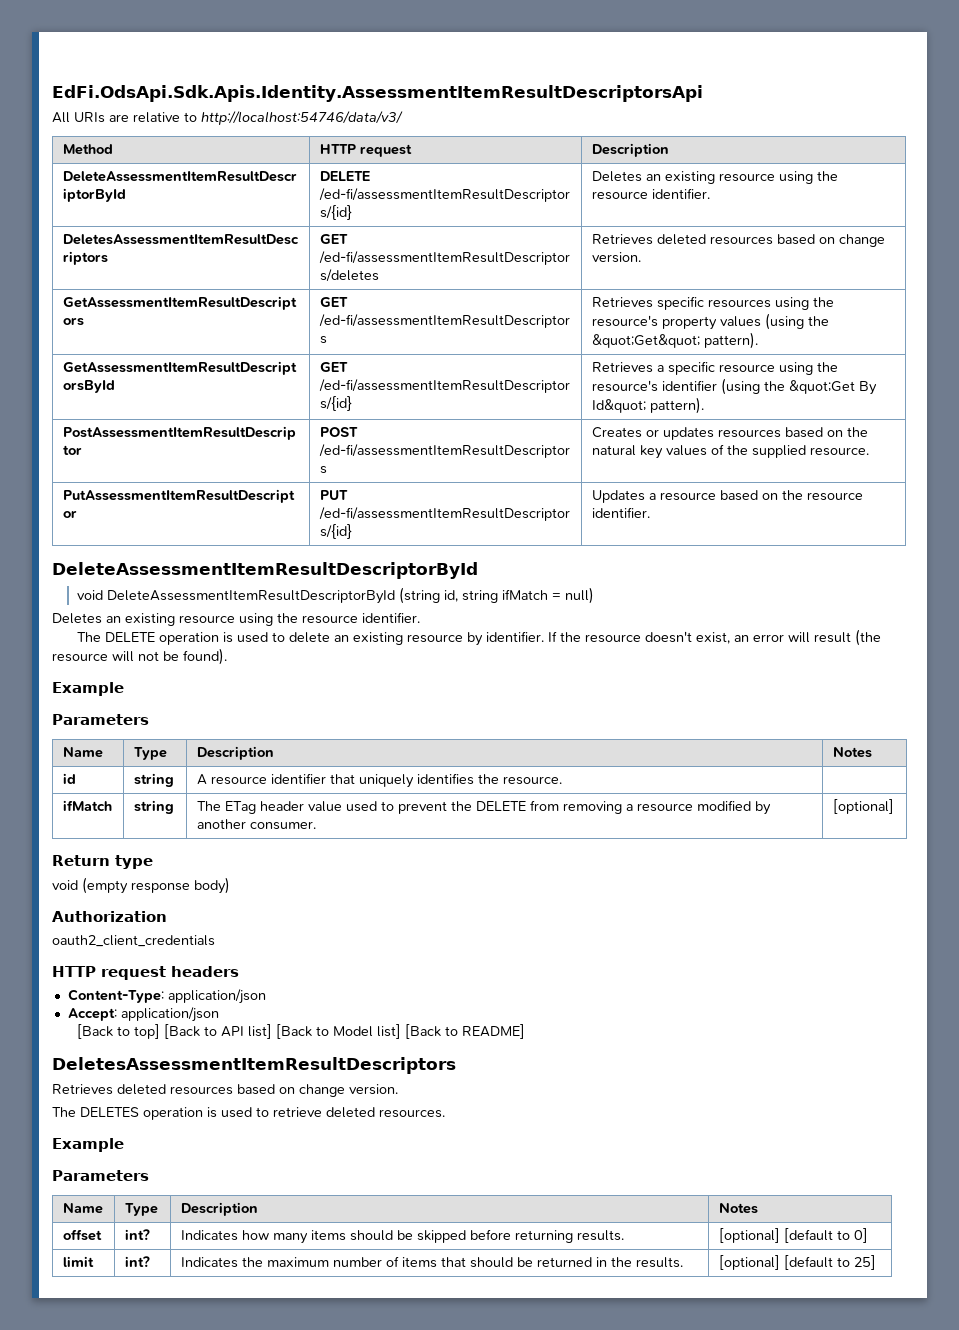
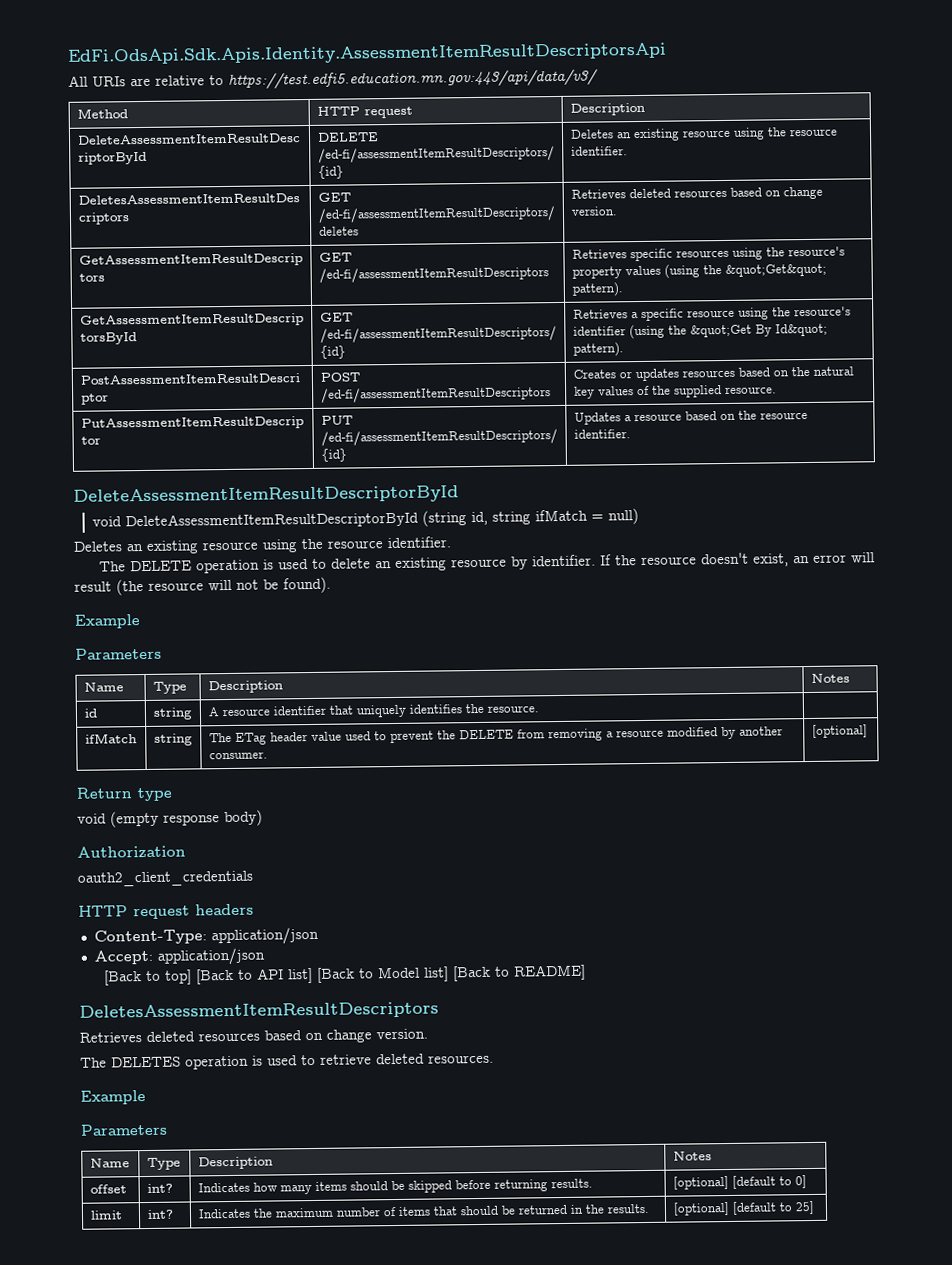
- All URIs are relative to http://localhost:54746/data/v3/
+ All URIs are relative to https://test.edfi5.education.mn.gov:443/api/data/v3/

